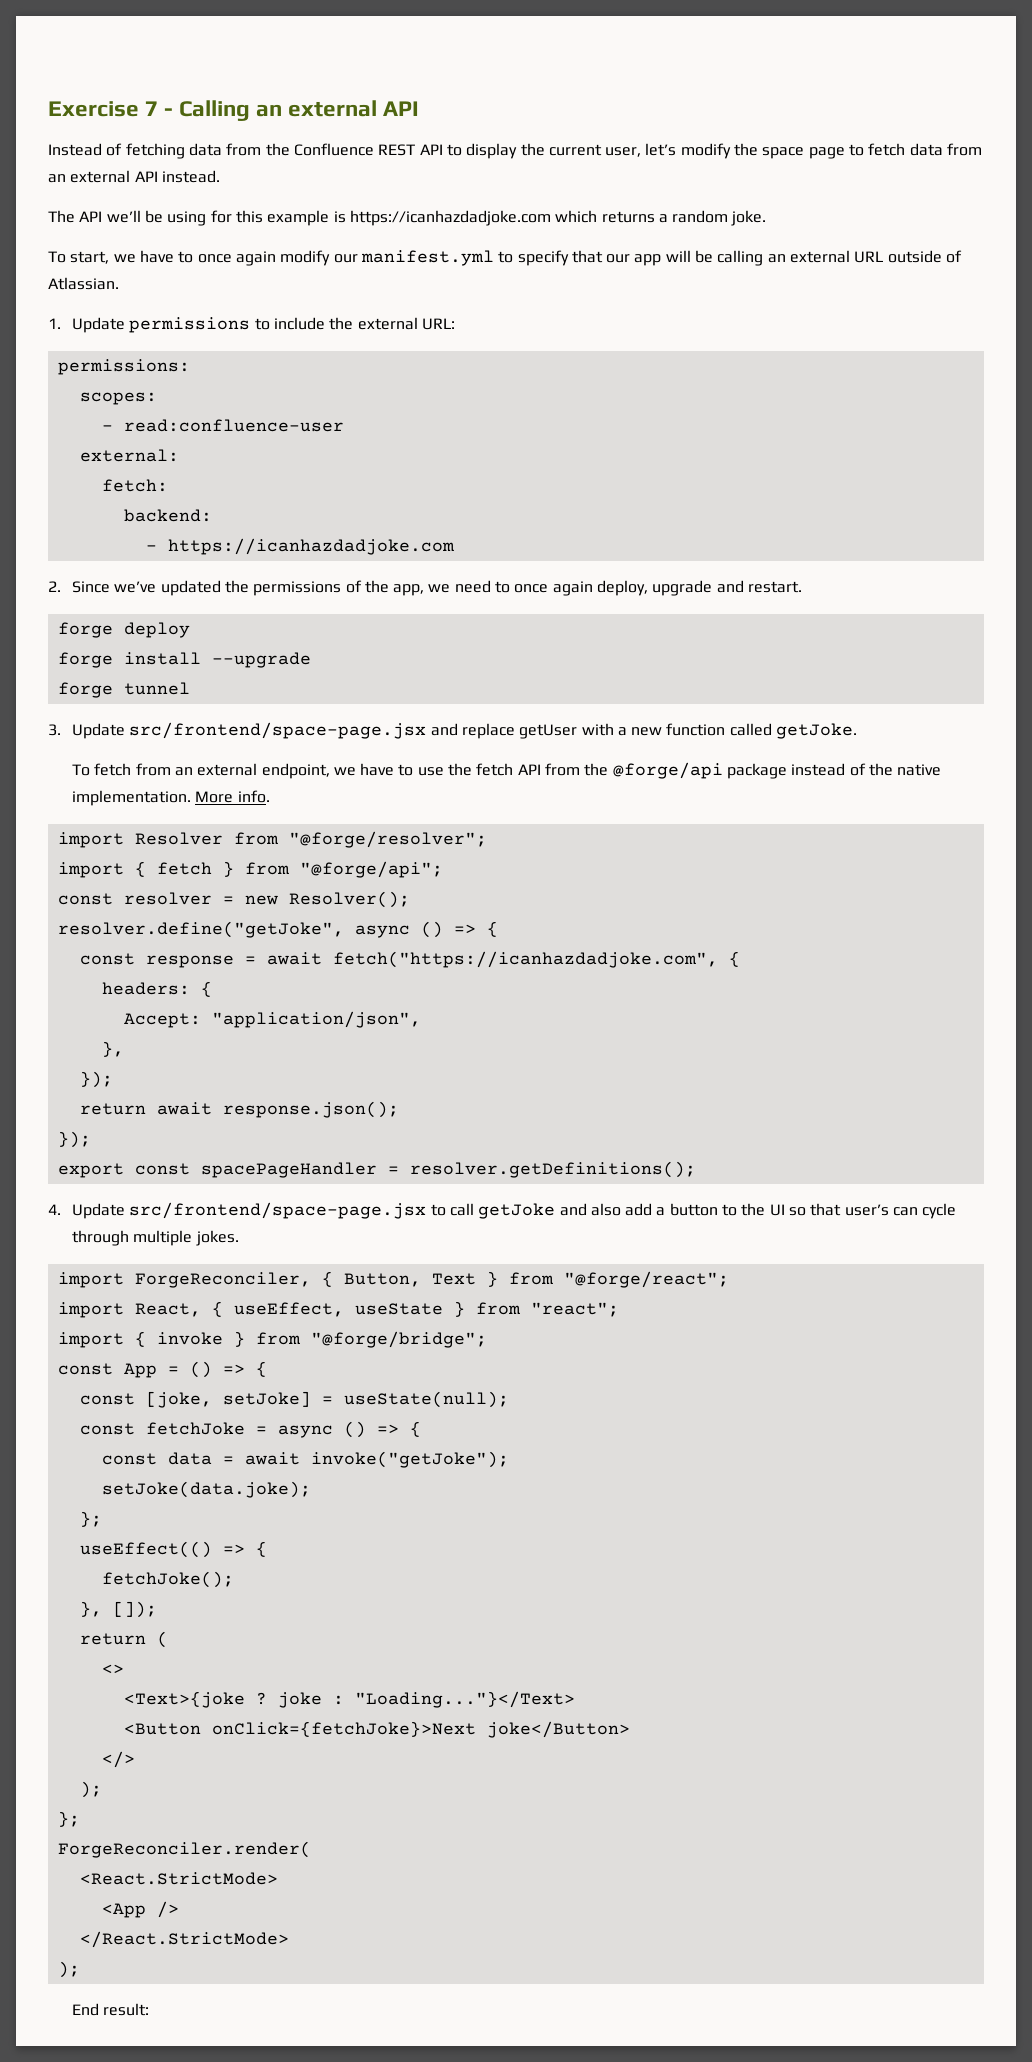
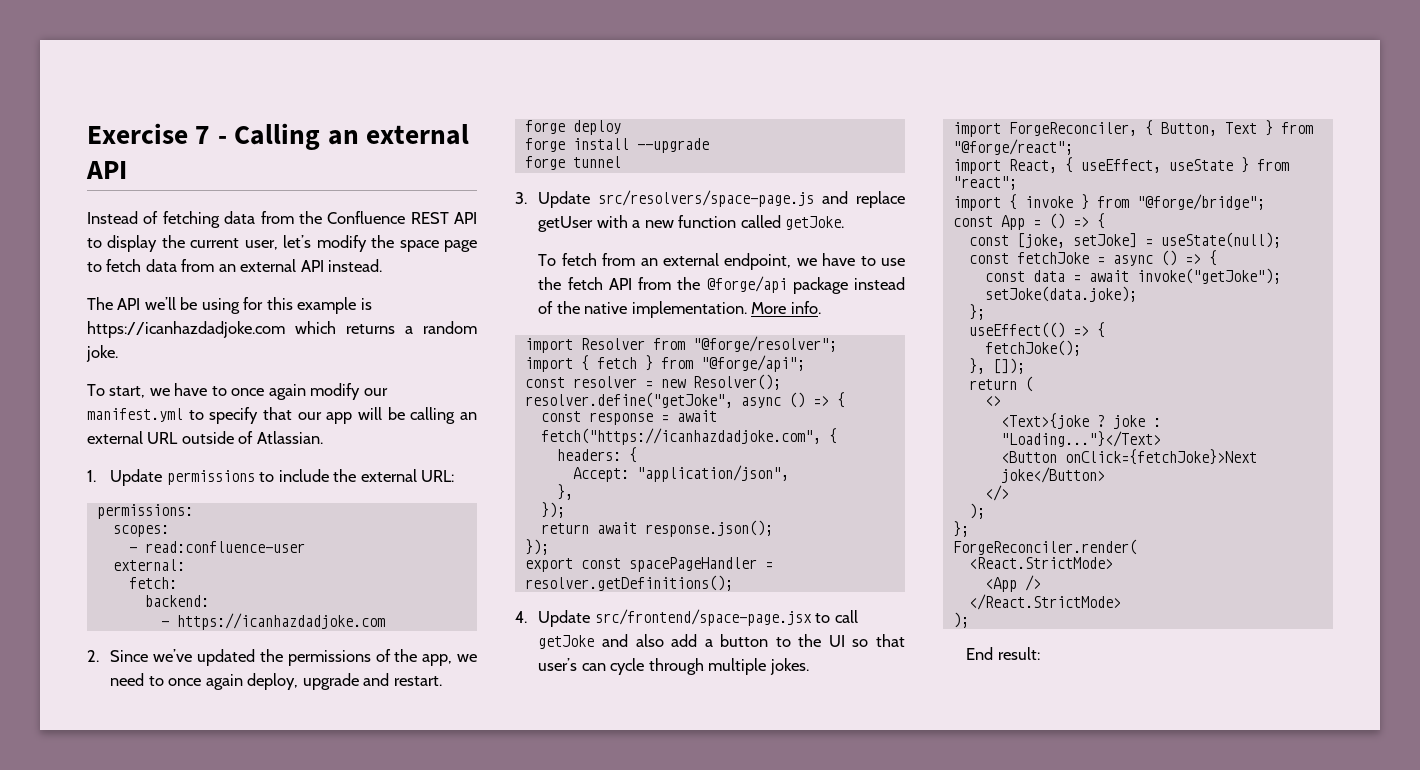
- 3. Update src/frontend/space-page.jsx and replace getUser with a new function called getJoke.
+ 3. Update src/resolvers/space-page.js and replace getUser with a new function called getJoke.

